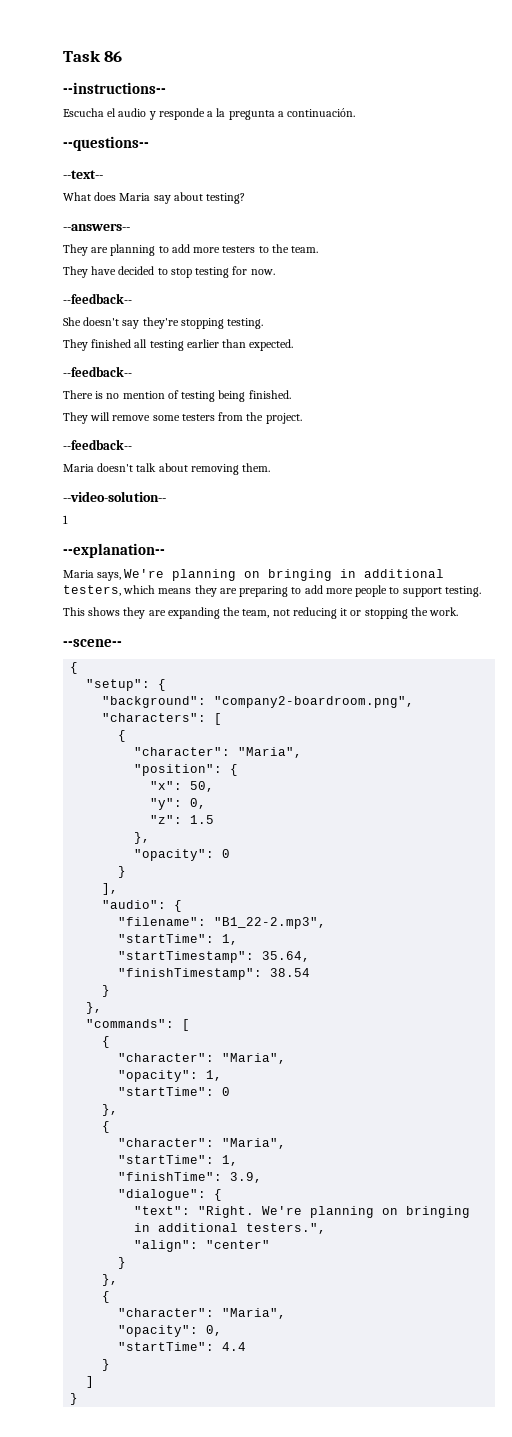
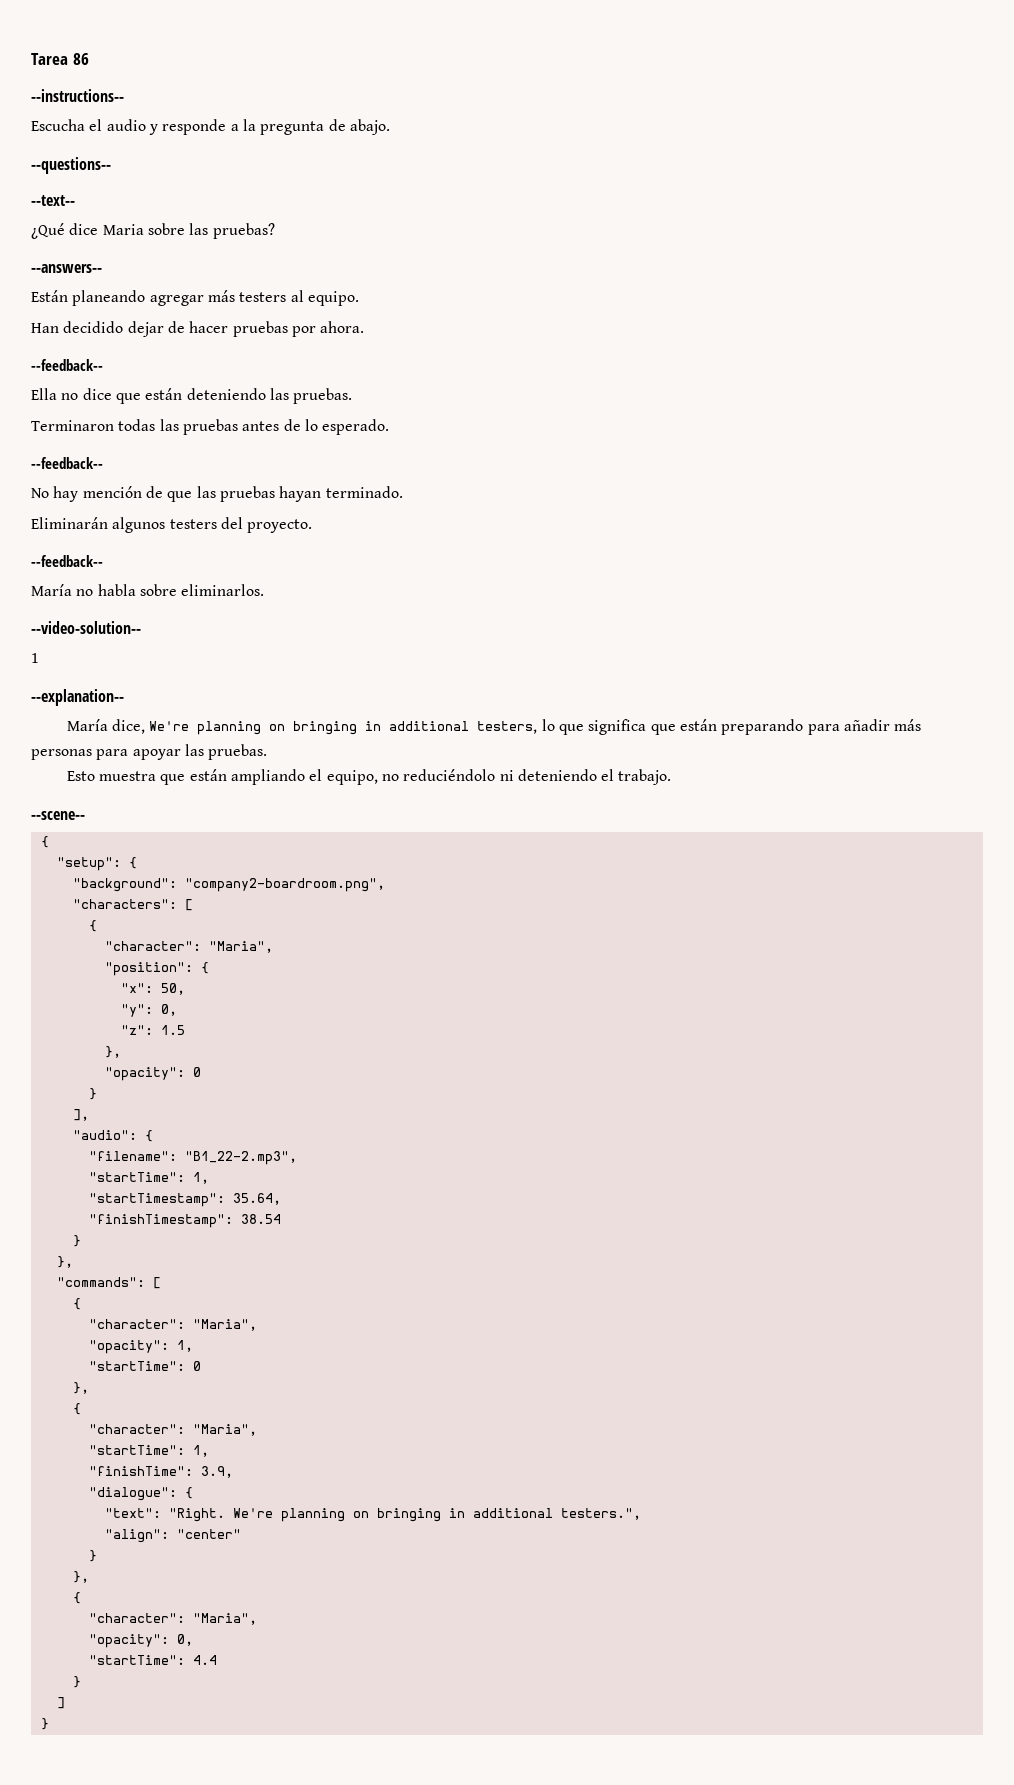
- Task 86
+ Tarea 86
- Escucha el audio y responde a la pregunta a continuación.
+ Escucha el audio y responde a la pregunta de abajo.
- What does Maria say about testing?
+ ¿Qué dice Maria sobre las pruebas?
  --answers--
- They are planning to add more testers to the team.
- They have decided to stop testing for now.
+ Están planeando agregar más testers al equipo.
+ Han decidido dejar de hacer pruebas por ahora.
  --feedback--
- She doesn't say they're stopping testing.
- They finished all testing earlier than expected.
+ Ella no dice que están deteniendo las pruebas.
+ Terminaron todas las pruebas antes de lo esperado.
  --feedback--
- There is no mention of testing being finished.
- They will remove some testers from the project.
+ No hay mención de que las pruebas hayan terminado.
+ Eliminarán algunos testers del proyecto.
  --feedback--
- Maria doesn't talk about removing them.
+ María no habla sobre eliminarlos.
- Maria says, We're planning on bringing in additional testers, which means they are preparing to add more people to support testing.
- This shows they are expanding the team, not reducing it or stopping the work.
+ María dice, We're planning on bringing in additional testers, lo que significa que están preparando para añadir más personas para apoyar las pruebas.
+ Esto muestra que están ampliando el equipo, no reduciéndolo ni deteniendo el trabajo.

